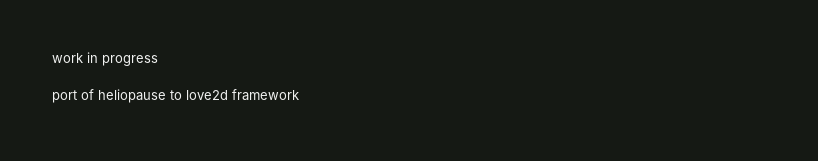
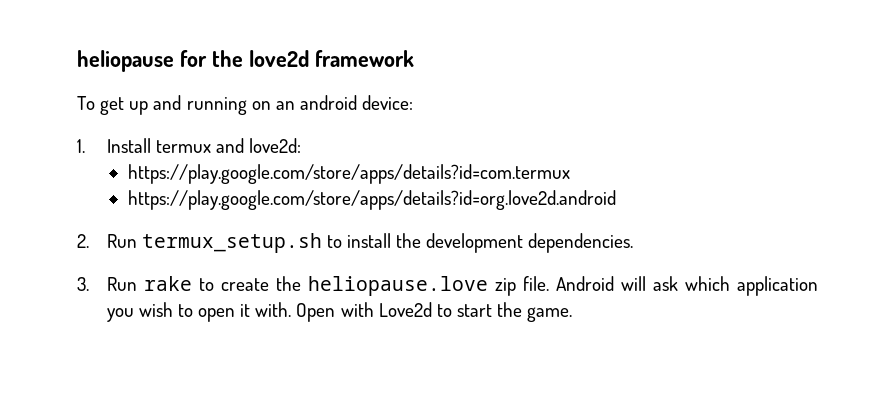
- work in progress
- port of heliopause to love2d framework
+ heliopause for the love2d framework
+ To get up and running on an android device:
+ 1. Install termux and love2d:
+ https://play.google.com/store/apps/details?id=com.termux
+ https://play.google.com/store/apps/details?id=org.love2d.android
+ 2. Run termux_setup.sh to install the development dependencies.
+ 3. Run rake to create the heliopause.love zip file. Android will ask which application you wish to open it with. Open with Love2d to start the game.

